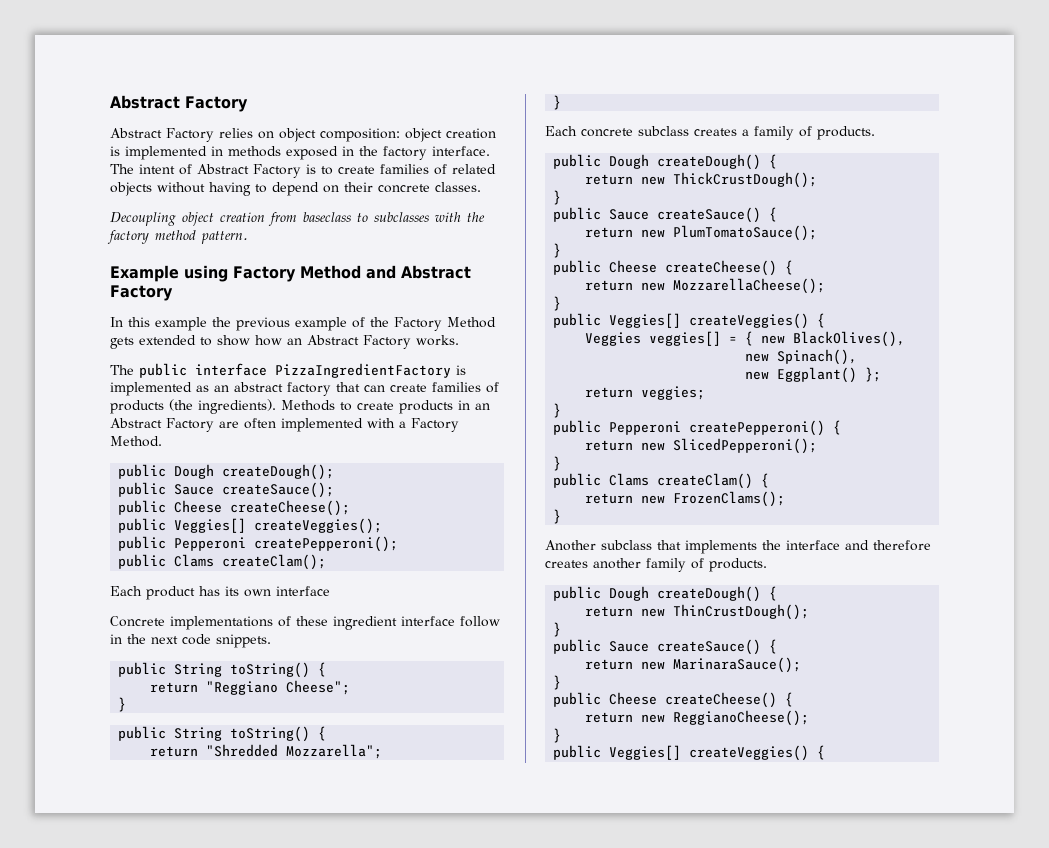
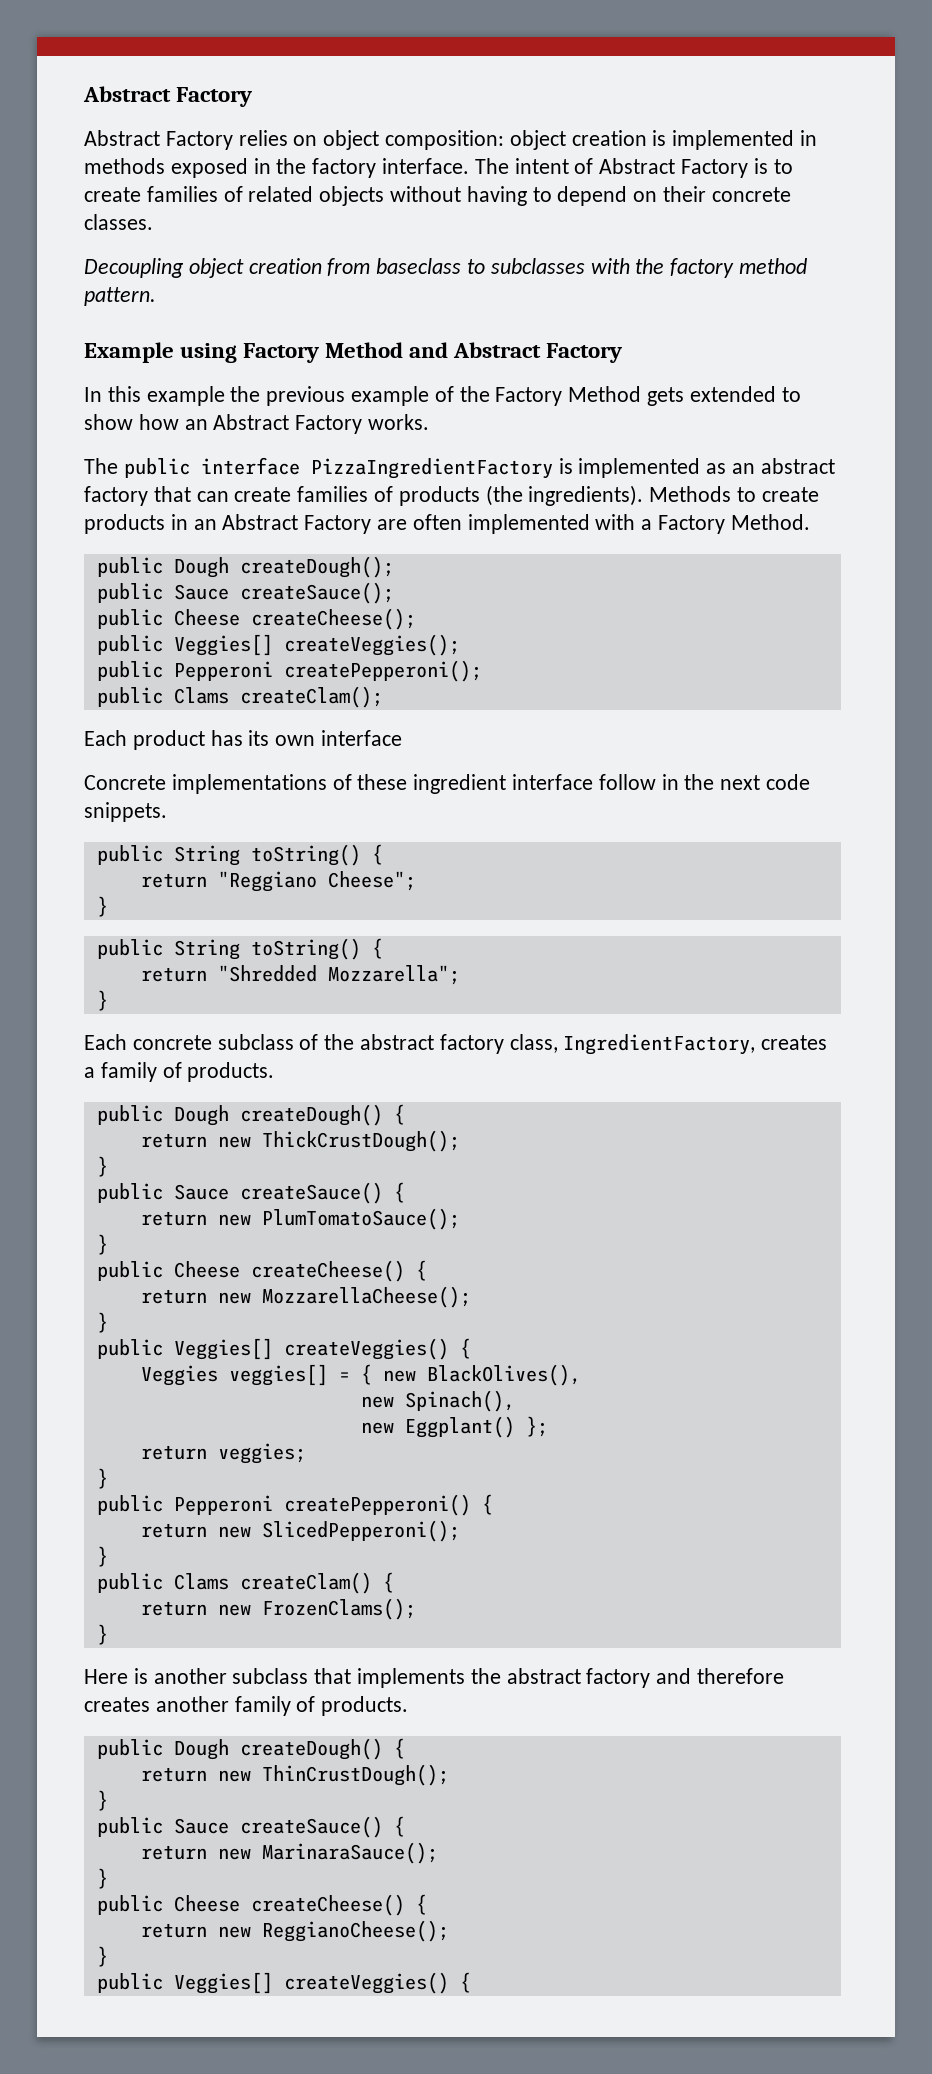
- Each concrete subclass creates a family of products.
+ Each concrete subclass of the abstract factory class, IngredientFactory, creates a family of products.
- Another subclass that implements the interface and therefore creates another family of products.
+ Here is another subclass that implements the abstract factory and therefore creates another family of products.

